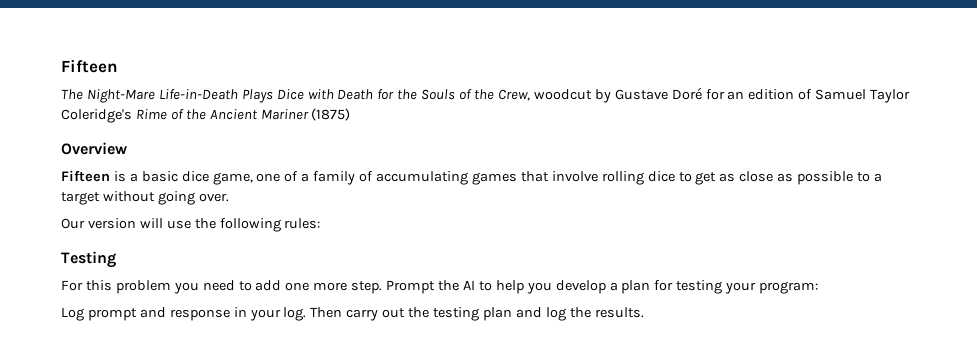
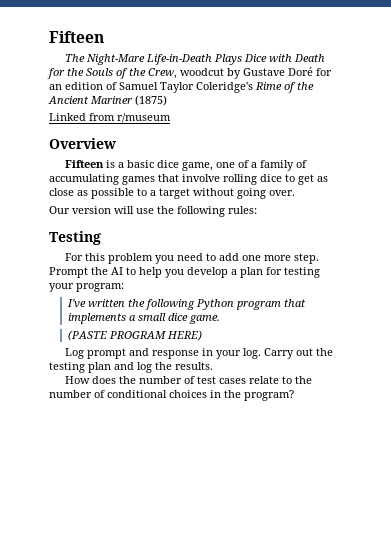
+ Linked from r/museum
+ I've written the following Python program that implements a small dice game.
+ (PASTE PROGRAM HERE)
- Then carry out the testing plan and log the results.
+ Carry out the testing plan and log the results.
+ How does the number of test cases relate to the number of conditional choices in the program?

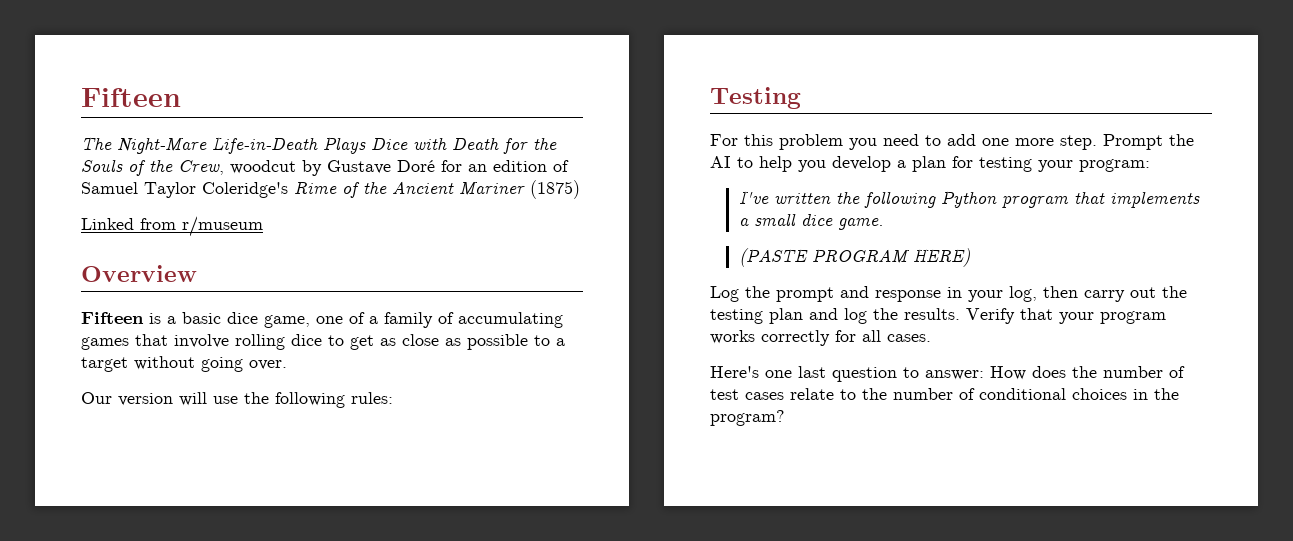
- Log prompt and response in your log. Carry out the testing plan and log the results.
- How does the number of test cases relate to the number of conditional choices in the program?
+ Log the prompt and response in your log, then carry out the testing plan and log the results. Verify that your program works correctly for all cases.
+ Here's one last question to answer: How does the number of test cases relate to the number of conditional choices in the program?

